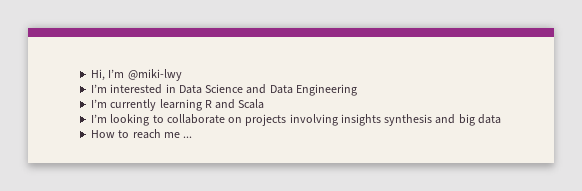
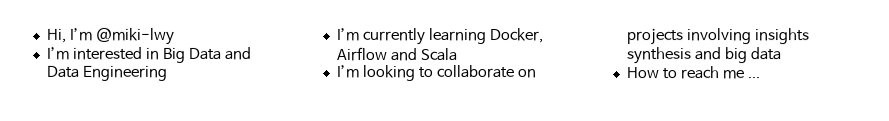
- I’m interested in Data Science and Data Engineering
+ I’m interested in Big Data and Data Engineering
- I’m currently learning R and Scala
+ I’m currently learning Docker, Airflow and Scala

